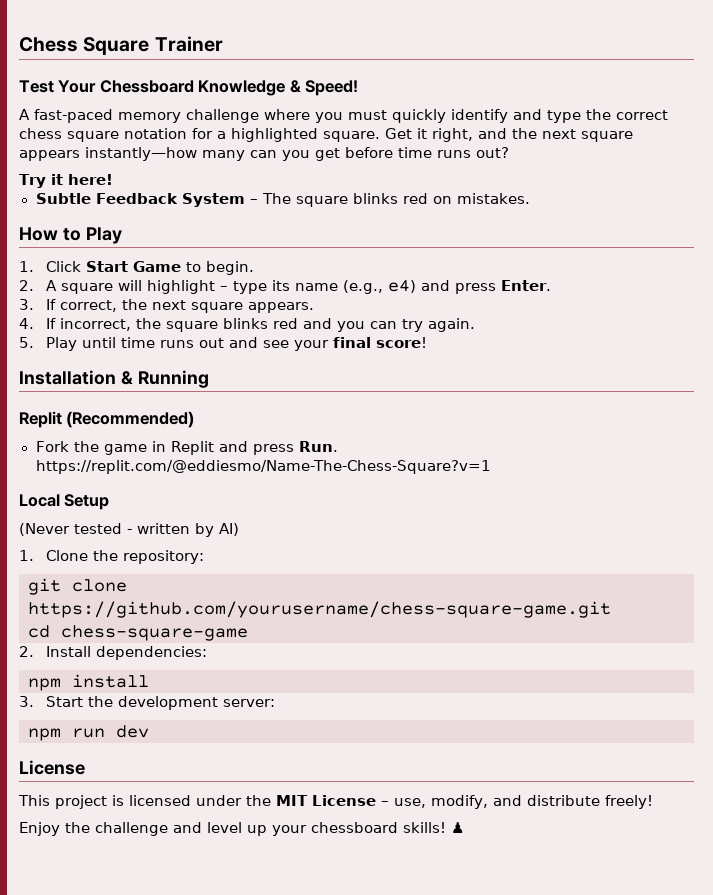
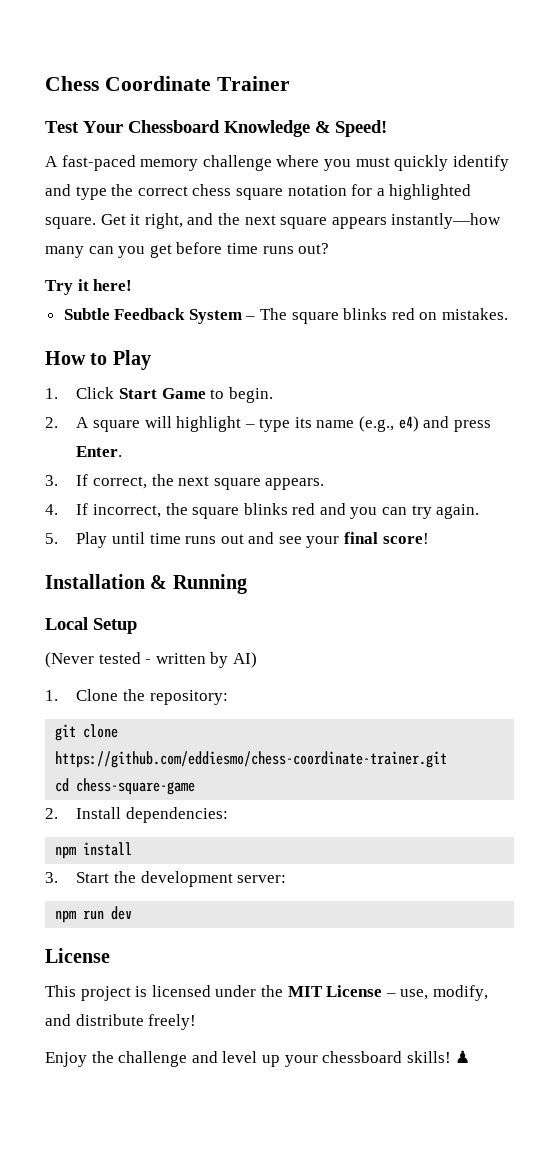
- Chess Square Trainer
+ Chess Coordinate Trainer
- Replit (Recommended)
- Fork the game in Replit and press Run. https://replit.com/@eddiesmo/Name-The-Chess-Square?v=1
- git clone https://github.com/yourusername/chess-square-game.git
+ git clone https://github.com/eddiesmo/chess-coordinate-trainer.git

